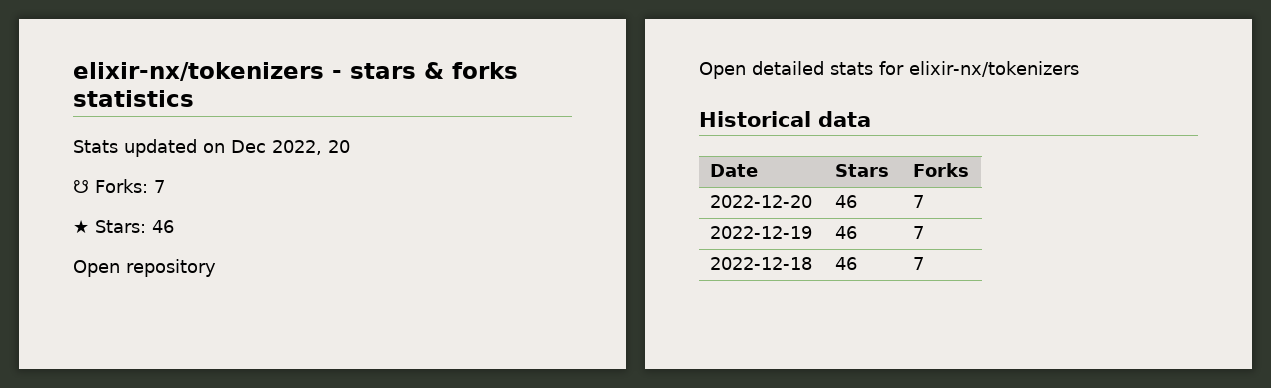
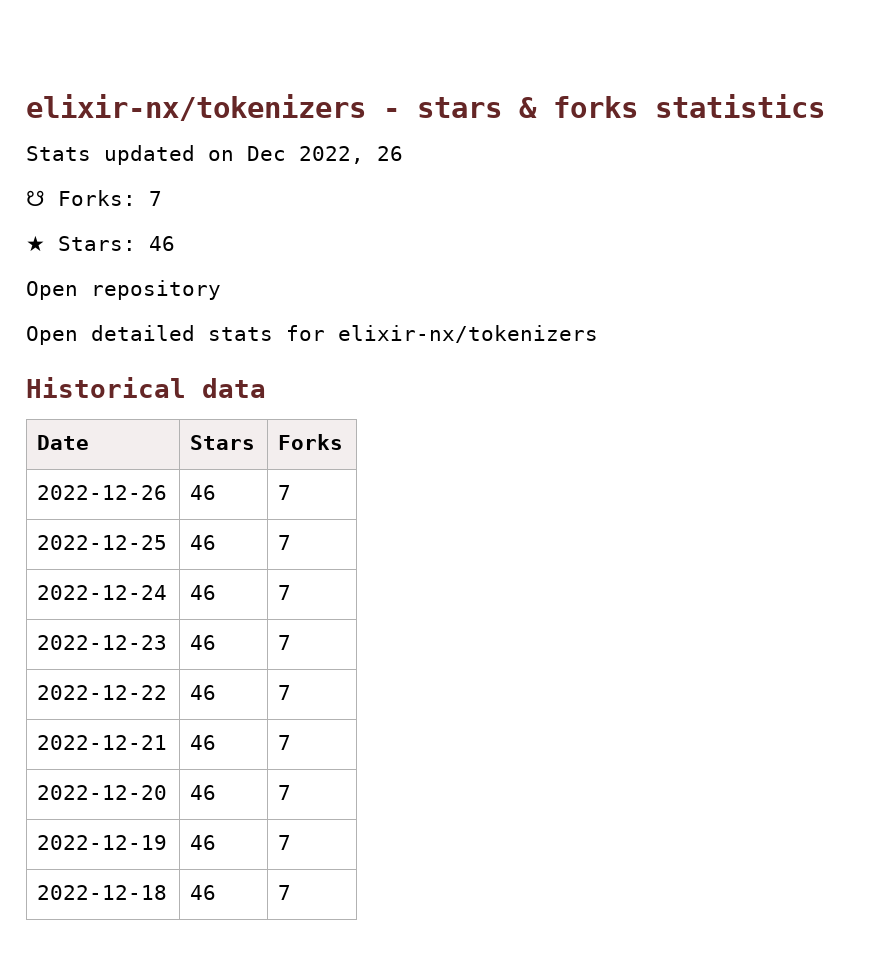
- Stats updated on Dec 2022, 20
+ Stats updated on Dec 2022, 26
+ 2022-12-26 | 46 | 7
+ 2022-12-25 | 46 | 7
+ 2022-12-24 | 46 | 7
+ 2022-12-23 | 46 | 7
+ 2022-12-22 | 46 | 7
+ 2022-12-21 | 46 | 7

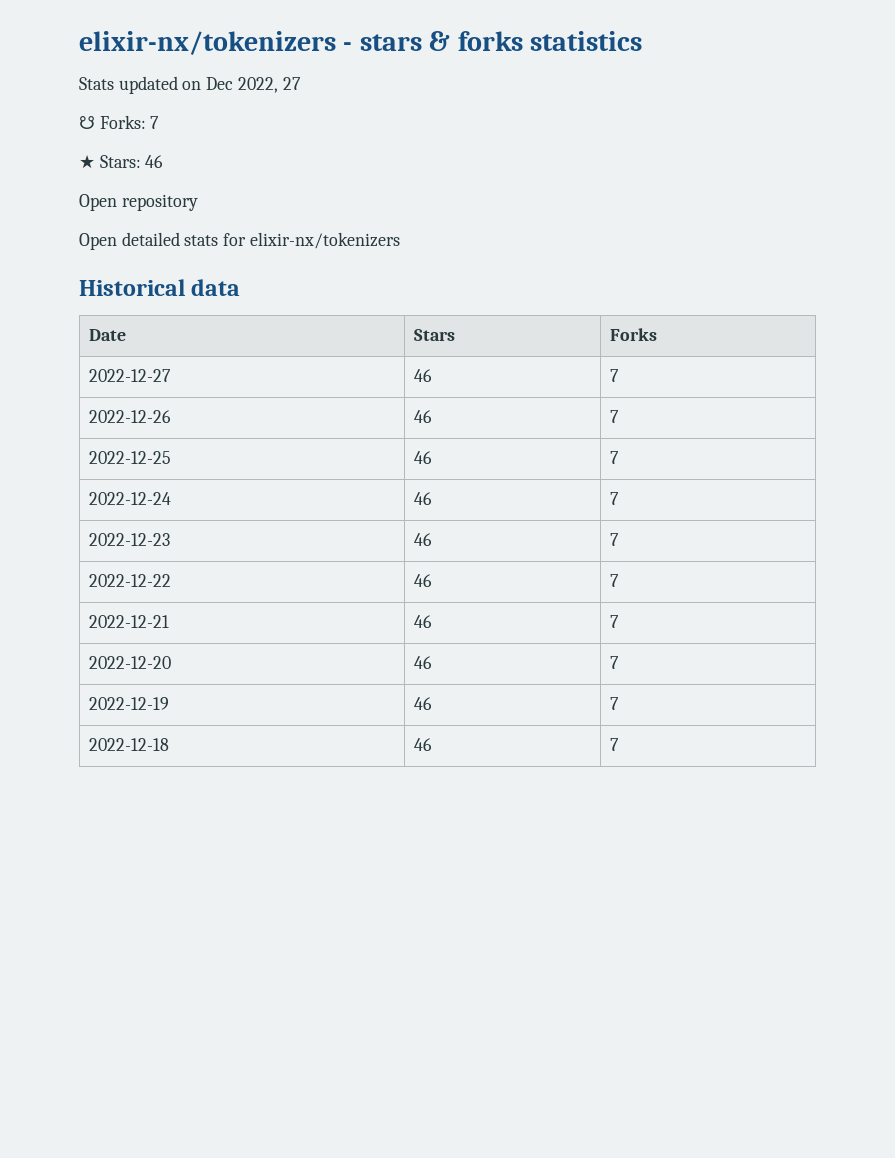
- Stats updated on Dec 2022, 26
+ Stats updated on Dec 2022, 27
+ 2022-12-27 | 46 | 7

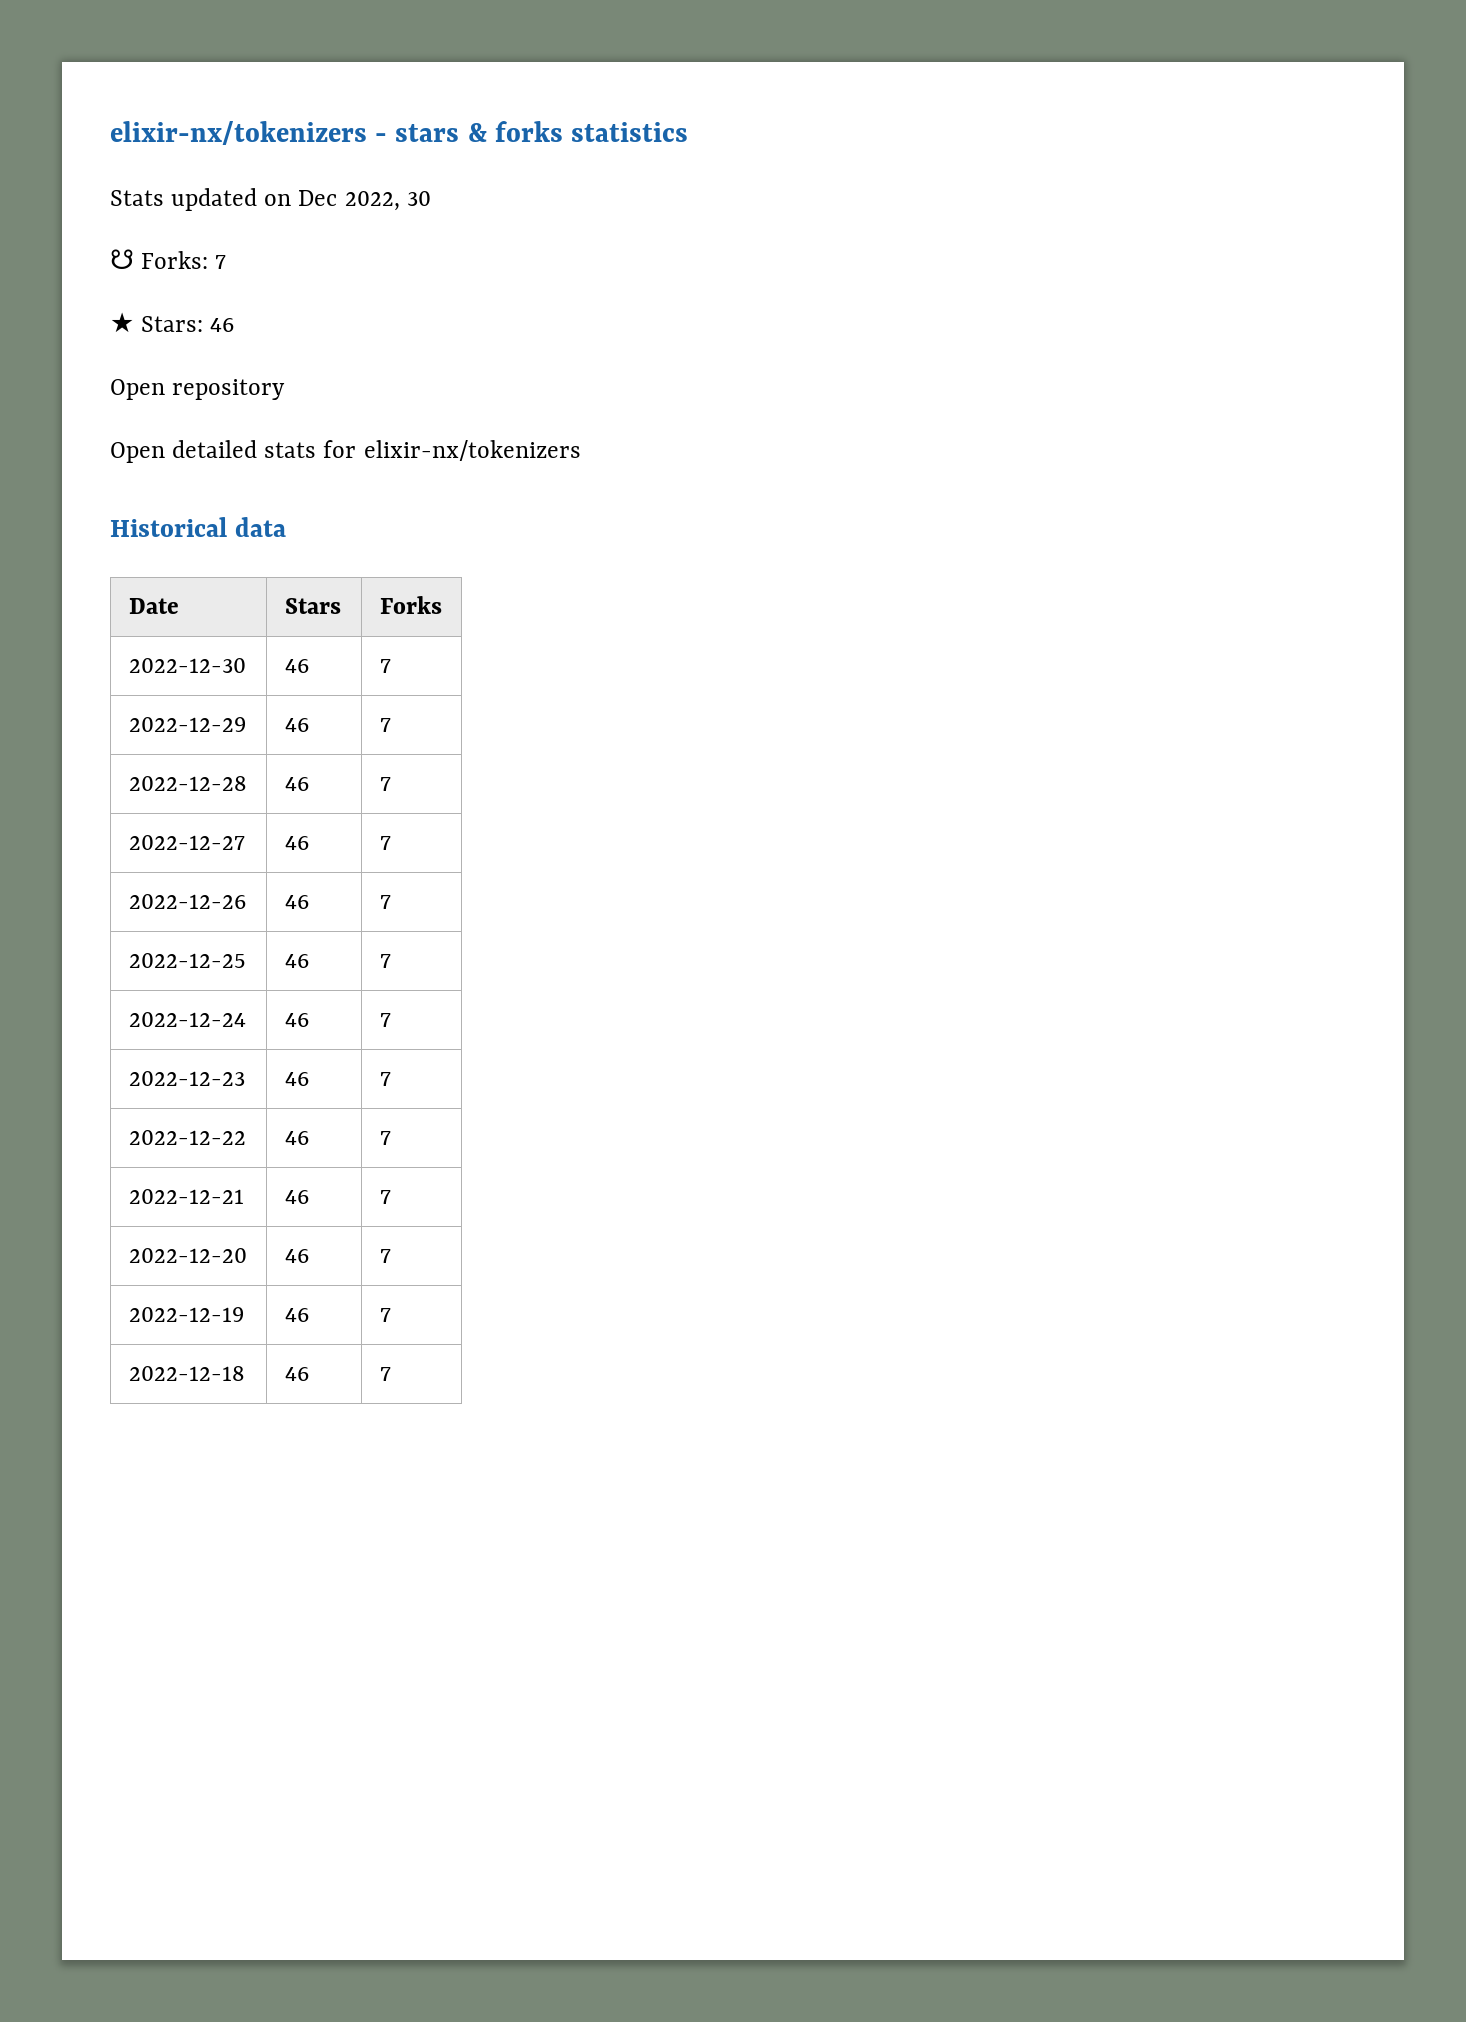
- Stats updated on Dec 2022, 27
+ Stats updated on Dec 2022, 30
+ 2022-12-30 | 46 | 7
+ 2022-12-29 | 46 | 7
+ 2022-12-28 | 46 | 7

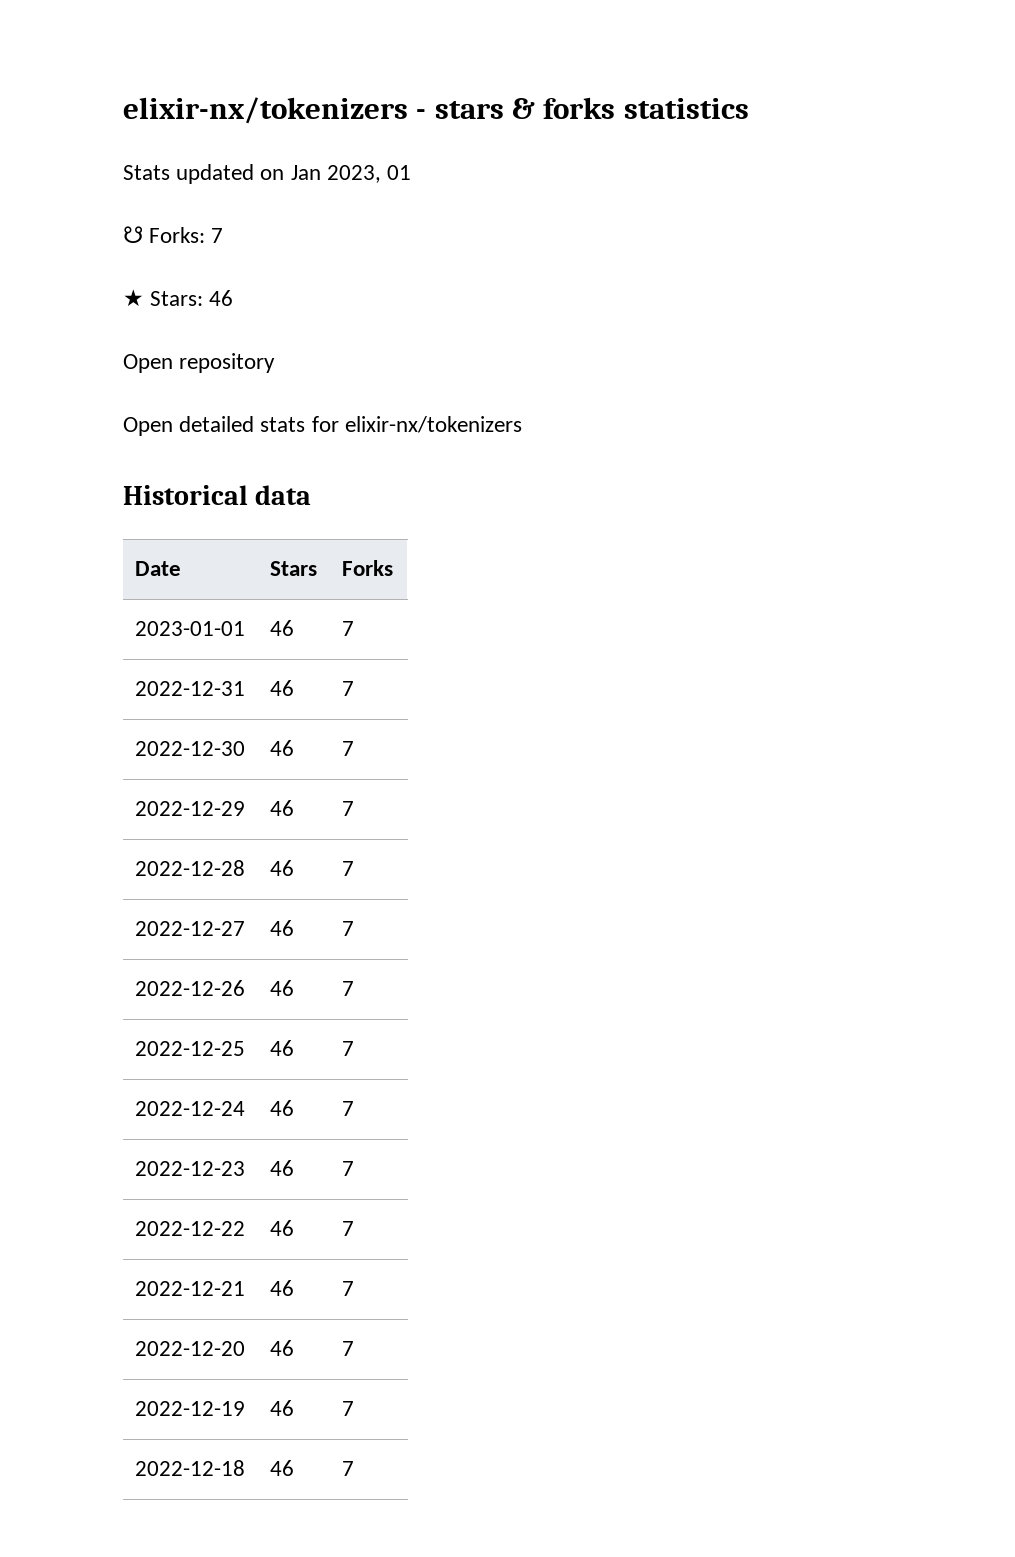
- Stats updated on Dec 2022, 30
+ Stats updated on Jan 2023, 01
+ 2023-01-01 | 46 | 7
+ 2022-12-31 | 46 | 7

